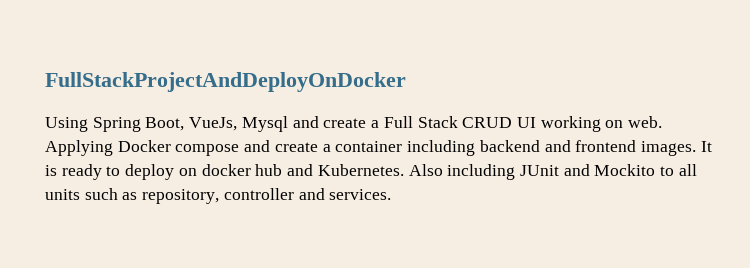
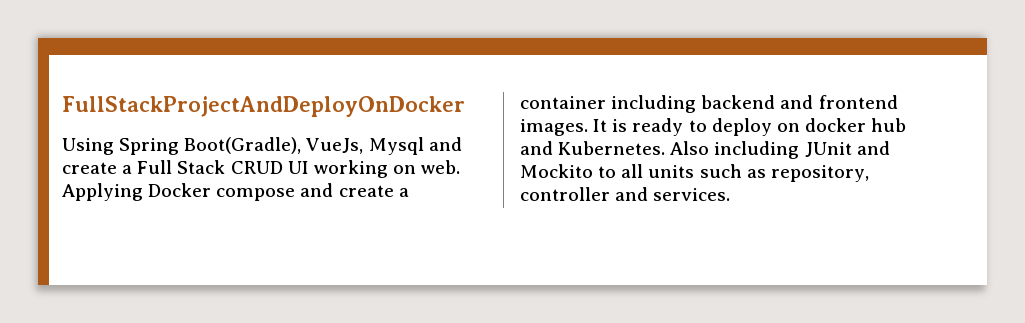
- Using Spring Boot, VueJs, Mysql and create a Full Stack CRUD UI working on web.
+ Using Spring Boot(Gradle), VueJs, Mysql and create a Full Stack CRUD UI working on web.

